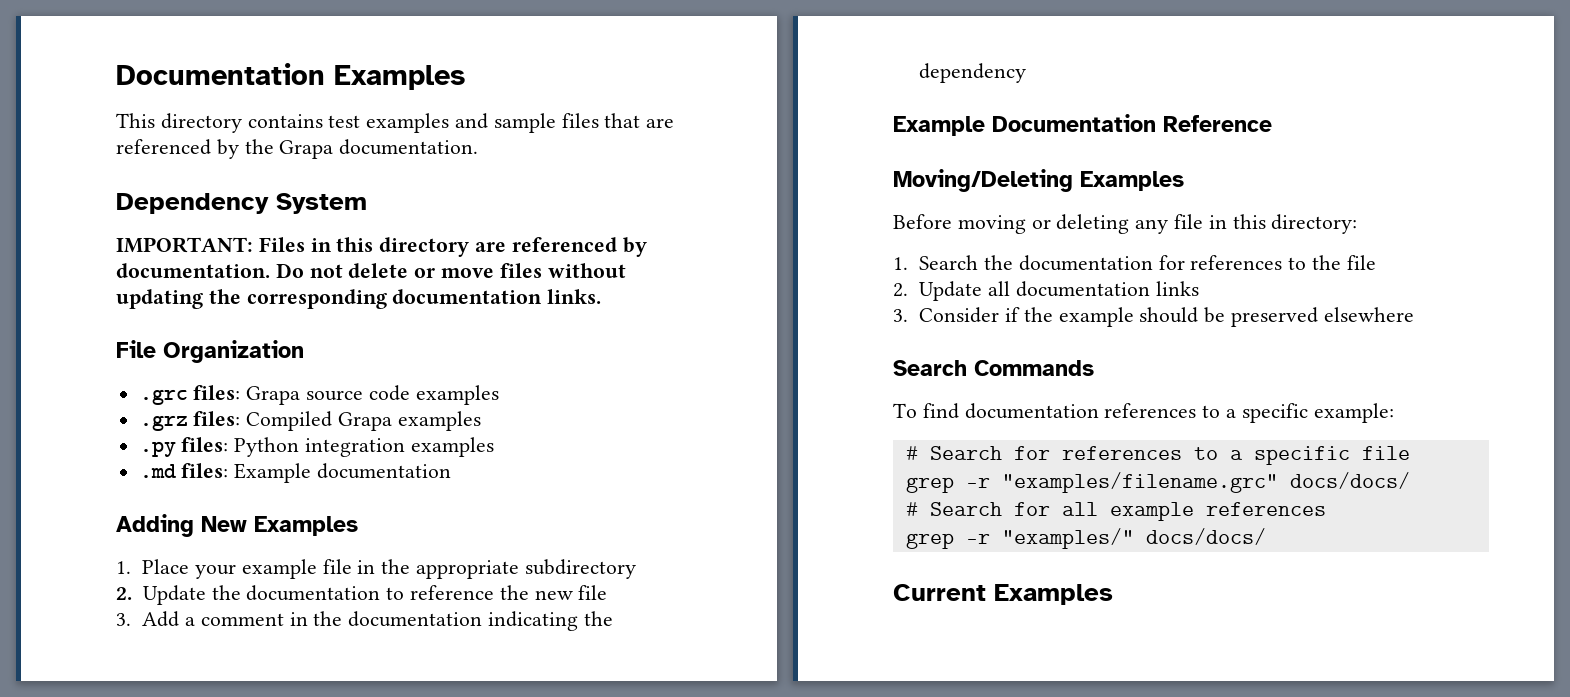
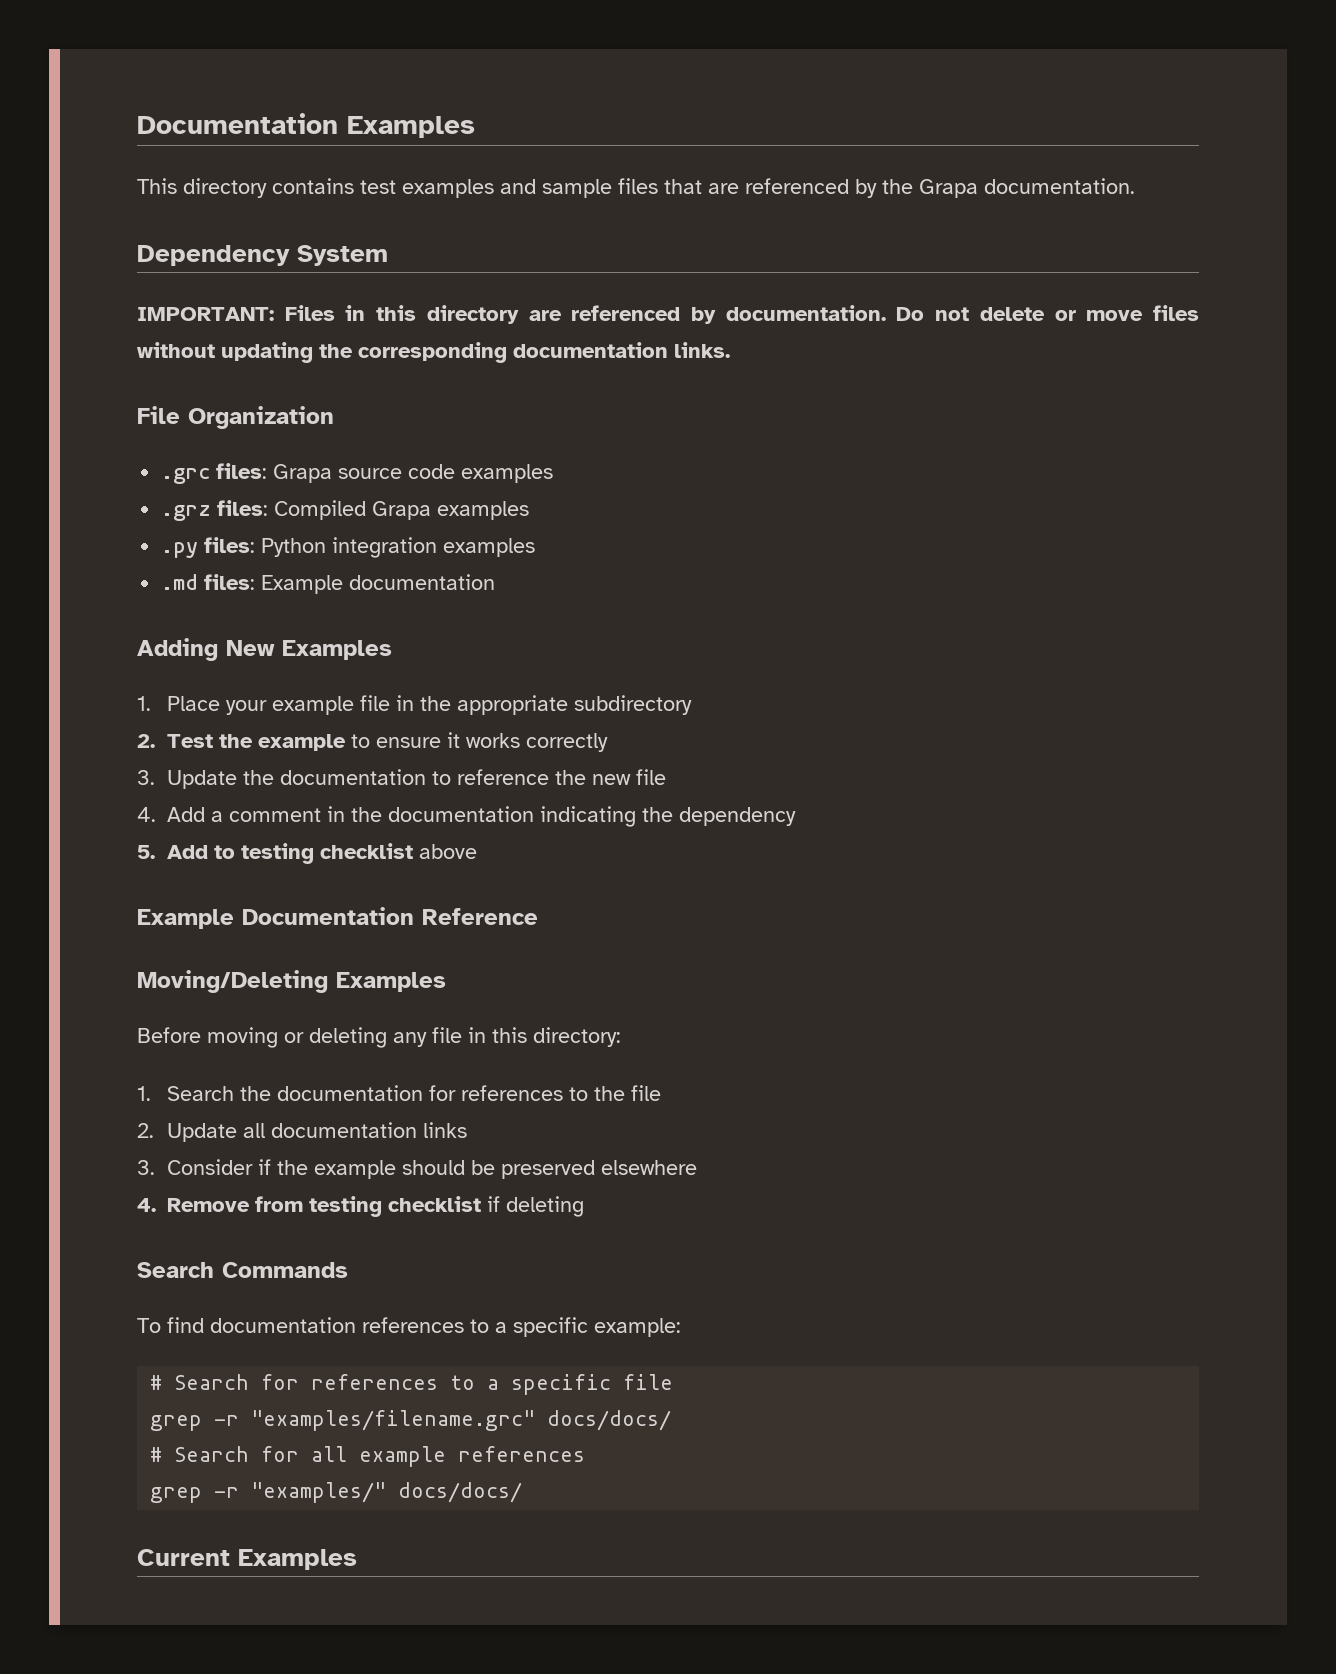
- 2. Update the documentation to reference the new file
+ 2. Test the example to ensure it works correctly
+ 3. Update the documentation to reference the new file
- 3. Add a comment in the documentation indicating the dependency
+ 4. Add a comment in the documentation indicating the dependency
+ 5. Add to testing checklist above
+ 4. Remove from testing checklist if deleting

